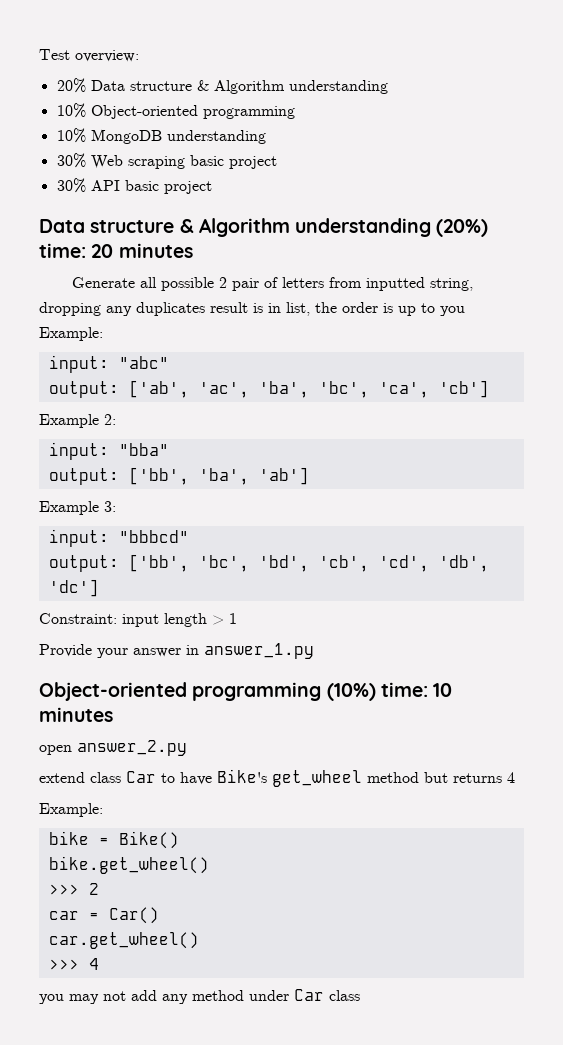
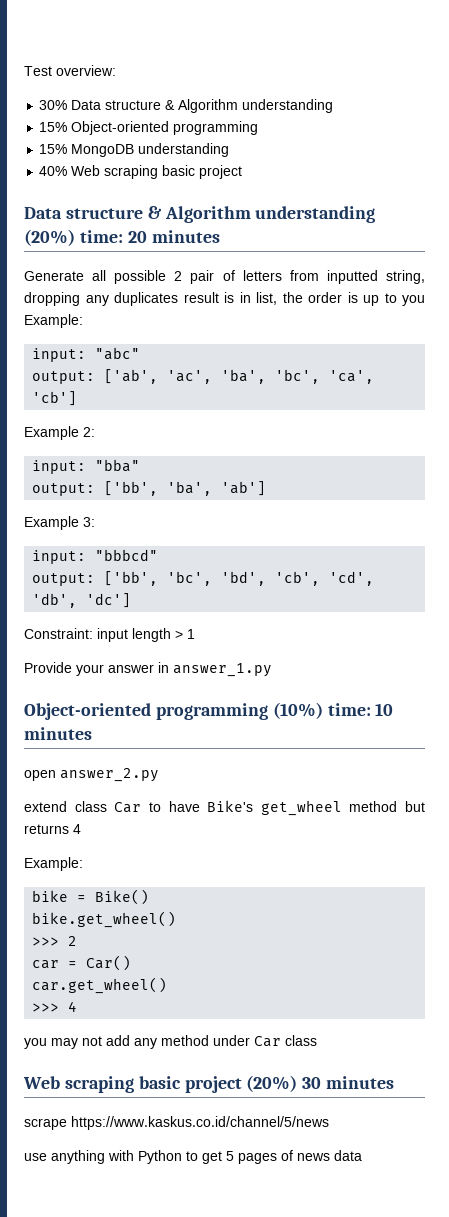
- 20% Data structure & Algorithm understanding
+ 30% Data structure & Algorithm understanding
- 10% Object-oriented programming
+ 15% Object-oriented programming
- 10% MongoDB understanding
+ 15% MongoDB understanding
- 30% Web scraping basic project
- 30% API basic project
+ 40% Web scraping basic project
+ Web scraping basic project (20%) 30 minutes
+ scrape https://www.kaskus.co.id/channel/5/news
+ use anything with Python to get 5 pages of news data

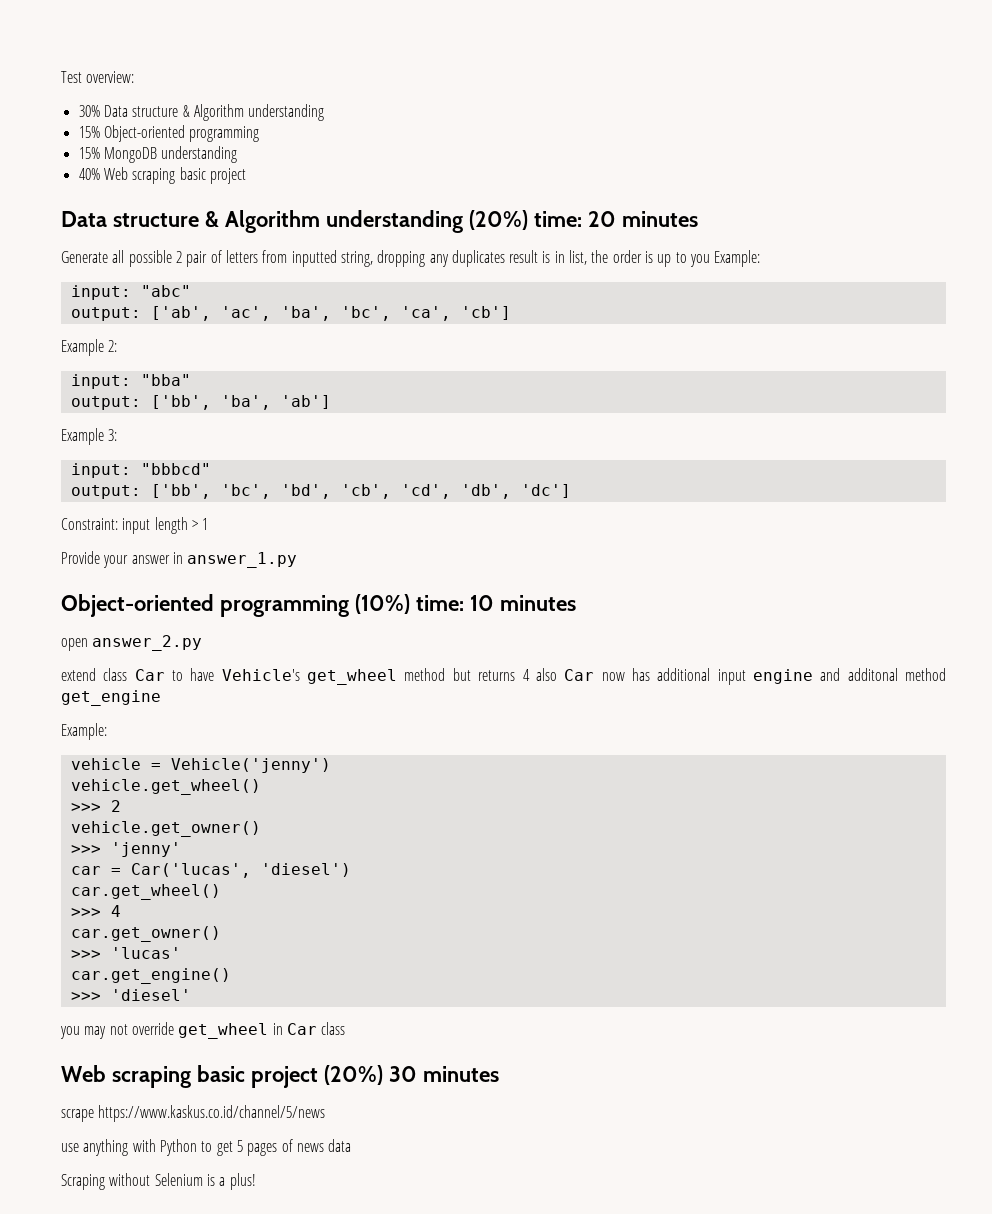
- extend class Car to have Bike's get_wheel method but returns 4
+ extend class Car to have Vehicle's get_wheel method but returns 4 also Car now has additional input engine and additonal method get_engine
  Example:
- bike = Bike()
- bike.get_wheel()
+ vehicle = Vehicle('jenny')
+ vehicle.get_wheel()
+ vehicle.get_owner()
+ >>> 'jenny'
- car = Car()
+ car = Car('lucas', 'diesel')
+ car.get_owner()
+ >>> 'lucas'
+ car.get_engine()
+ >>> 'diesel'
- you may not add any method under Car class
+ you may not override get_wheel in Car class
+ Scraping without Selenium is a plus!

